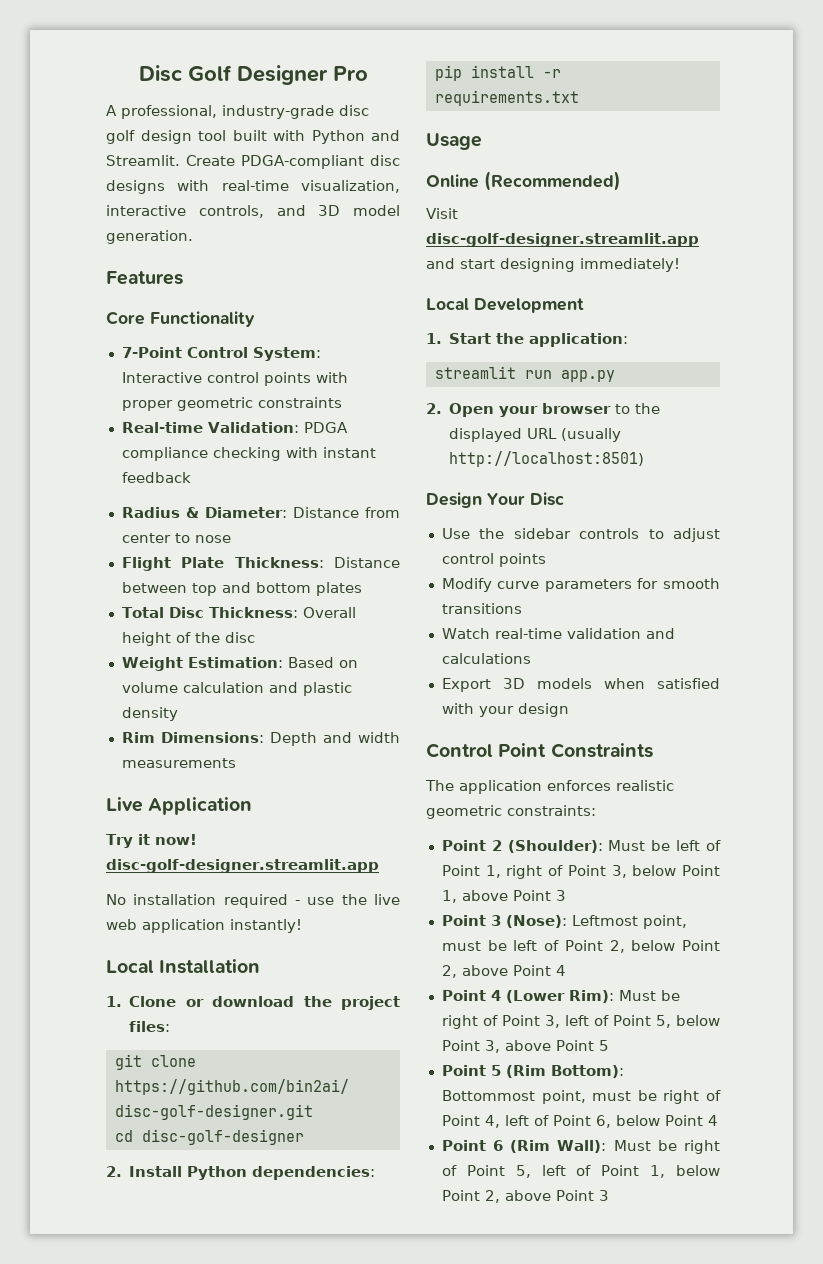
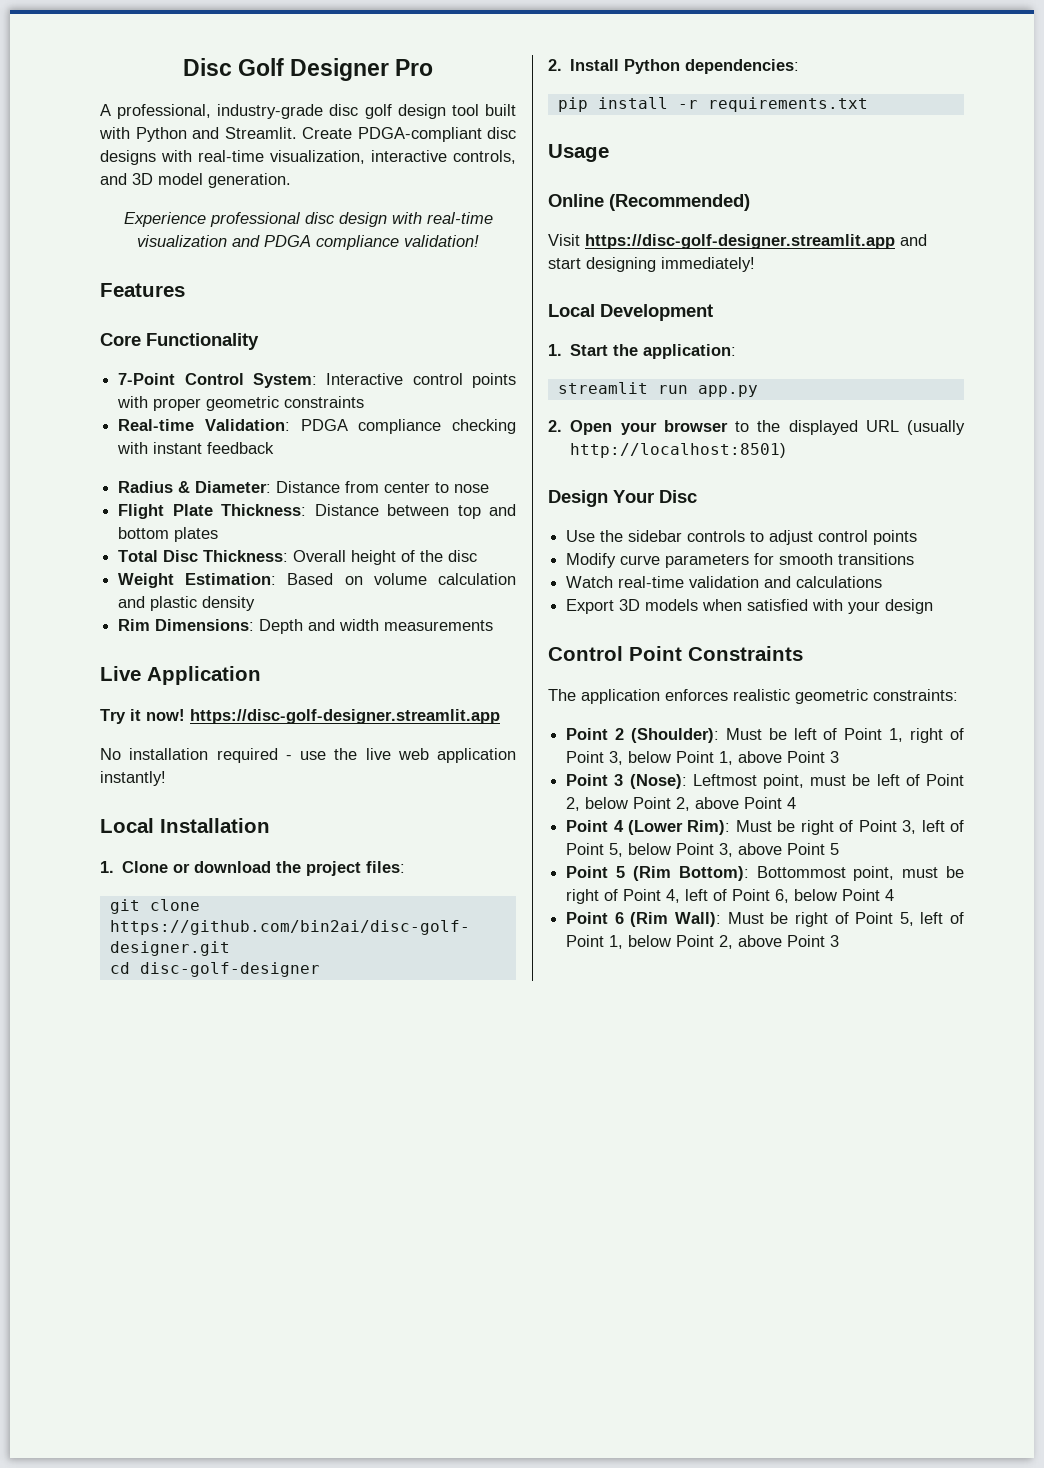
+ Experience professional disc design with real-time visualization and PDGA compliance validation!
- Try it now! disc-golf-designer.streamlit.app
+ Try it now! https://disc-golf-designer.streamlit.app
- Visit disc-golf-designer.streamlit.app and start designing immediately!
+ Visit https://disc-golf-designer.streamlit.app and start designing immediately!

